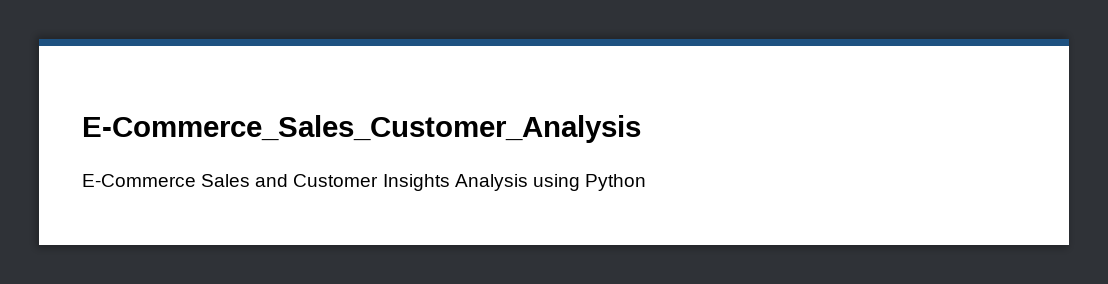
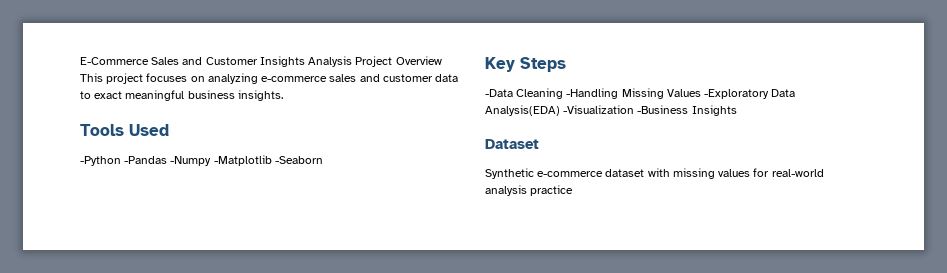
- E-Commerce_Sales_Customer_Analysis
- E-Commerce Sales and Customer Insights Analysis using Python
+ E-Commerce Sales and Customer Insights Analysis Project Overview This project focuses on analyzing e-commerce sales and customer data to exact meaningful business insights.
+ Tools Used
+ -Python -Pandas -Numpy -Matplotlib -Seaborn
+ Key Steps
+ -Data Cleaning -Handling Missing Values -Exploratory Data Analysis(EDA) -Visualization -Business Insights
+ Dataset
+ Synthetic e-commerce dataset with missing values for real-world analysis practice

